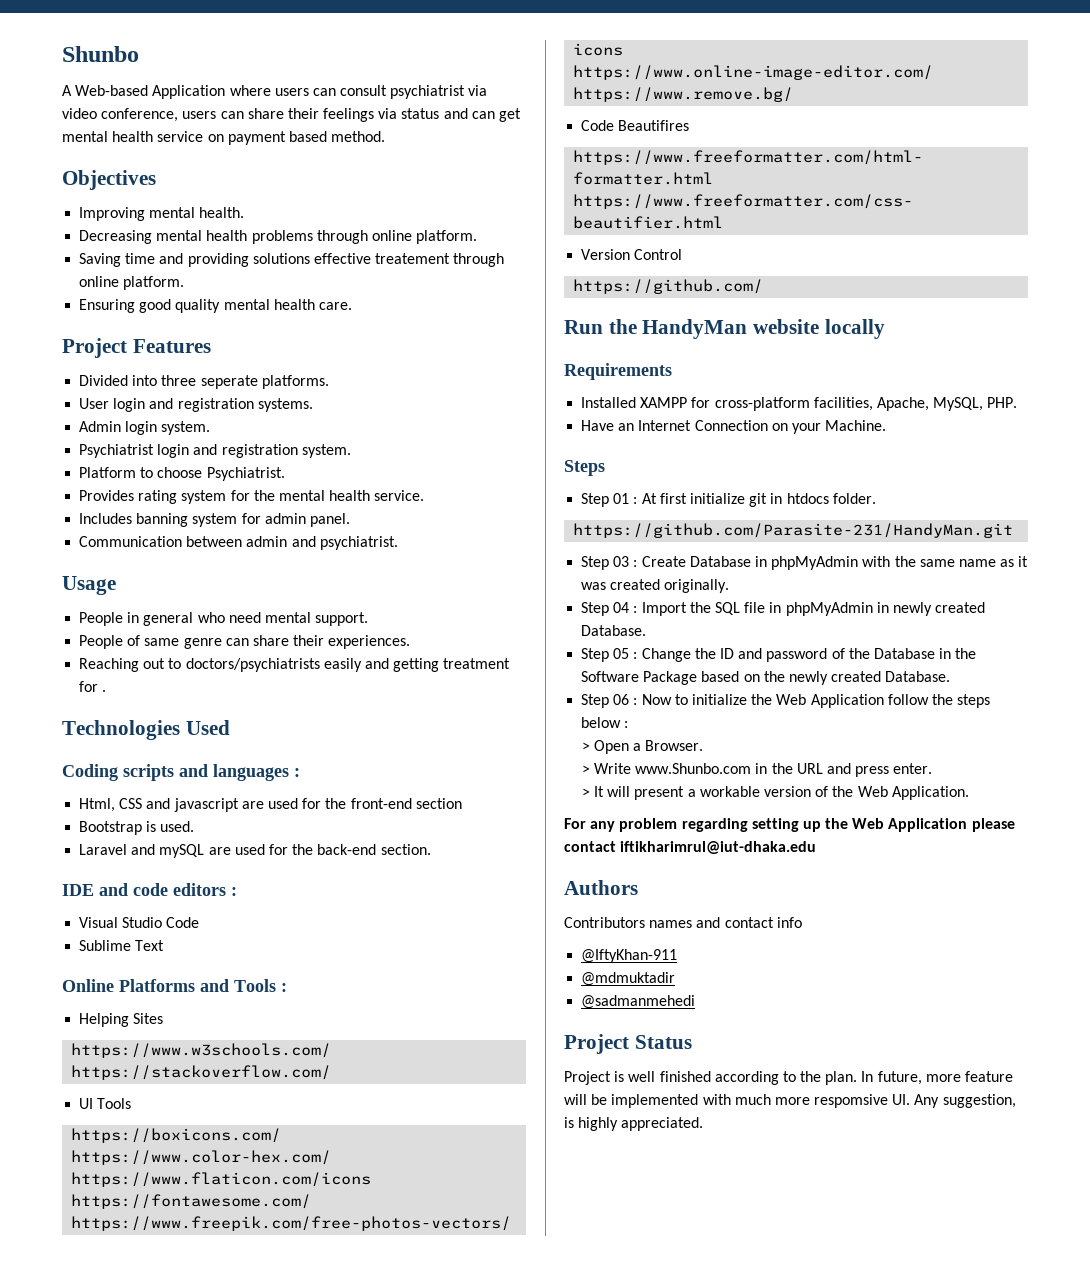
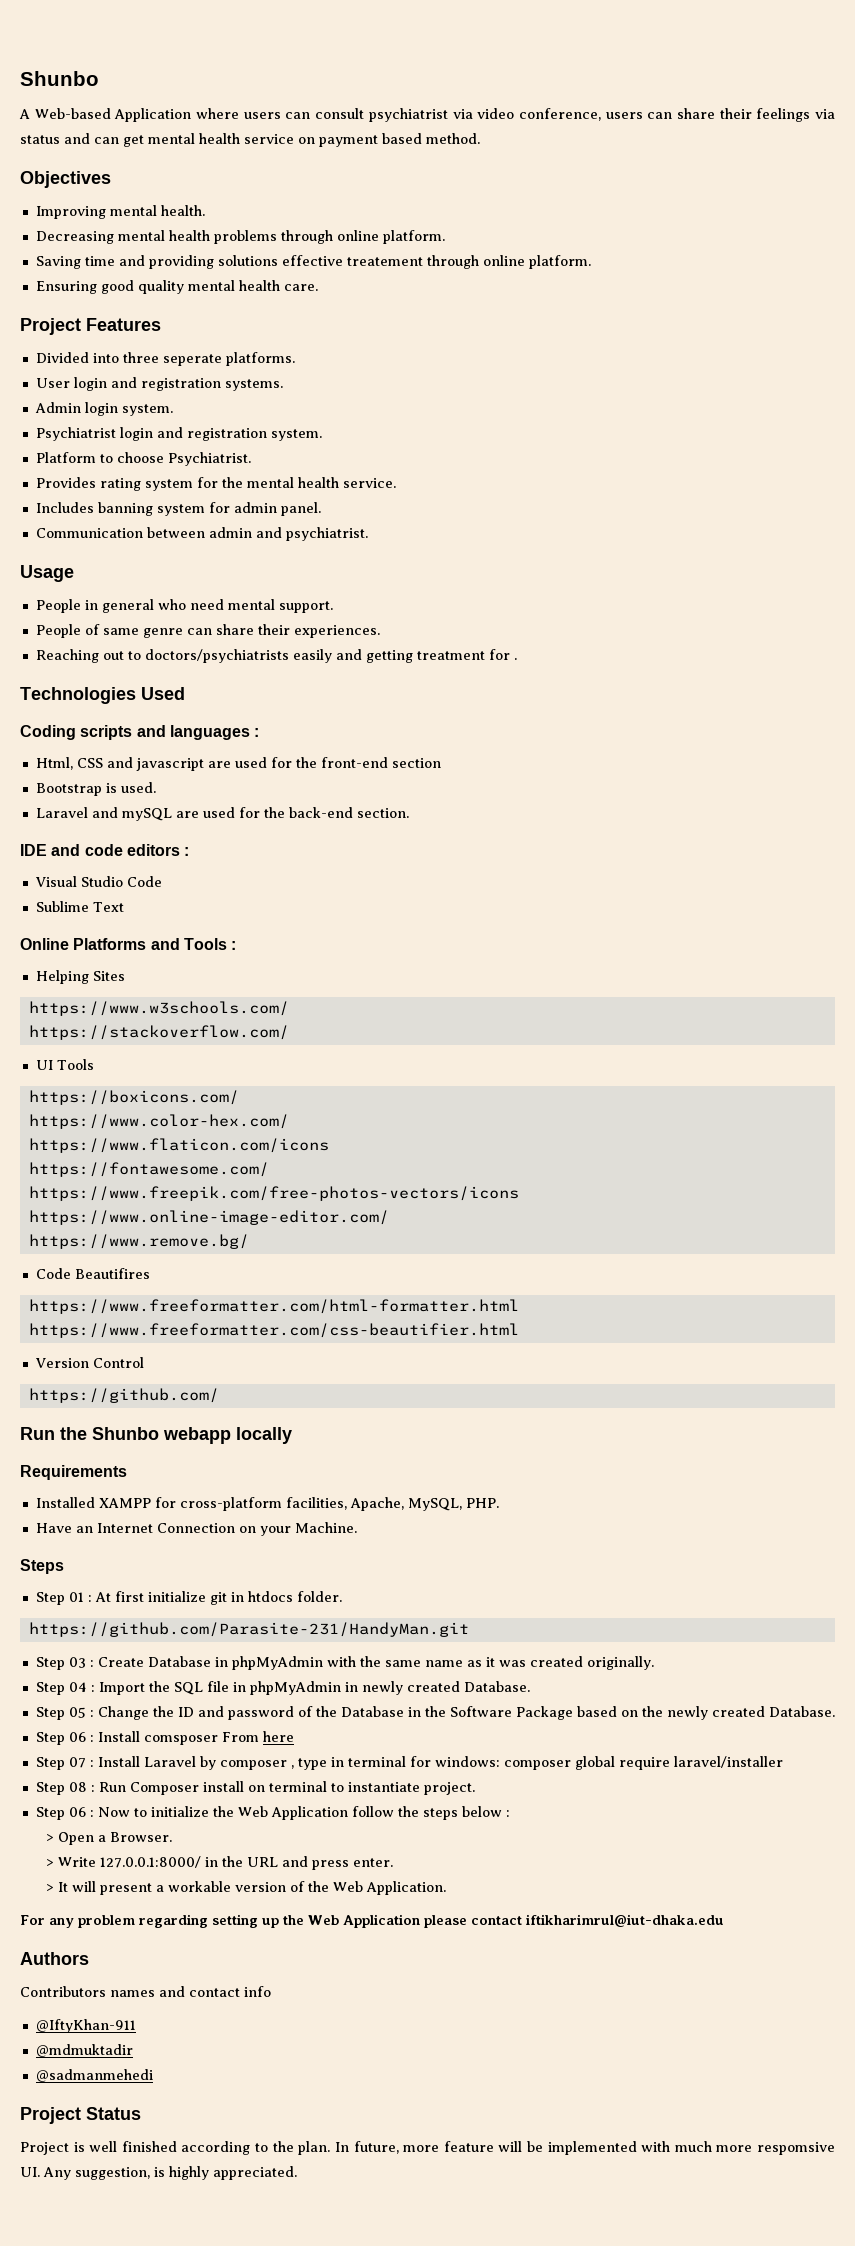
- Run the HandyMan website locally
+ Run the Shunbo webapp locally
+ Step 06 : Install comsposer From here
+ Step 07 : Install Laravel by composer , type in terminal for windows: composer global require laravel/installer
+ Step 08 : Run Composer install on terminal to instantiate project.
- > Write www.Shunbo.com in the URL and press enter.
+ > Write 127.0.0.1:8000/ in the URL and press enter.

